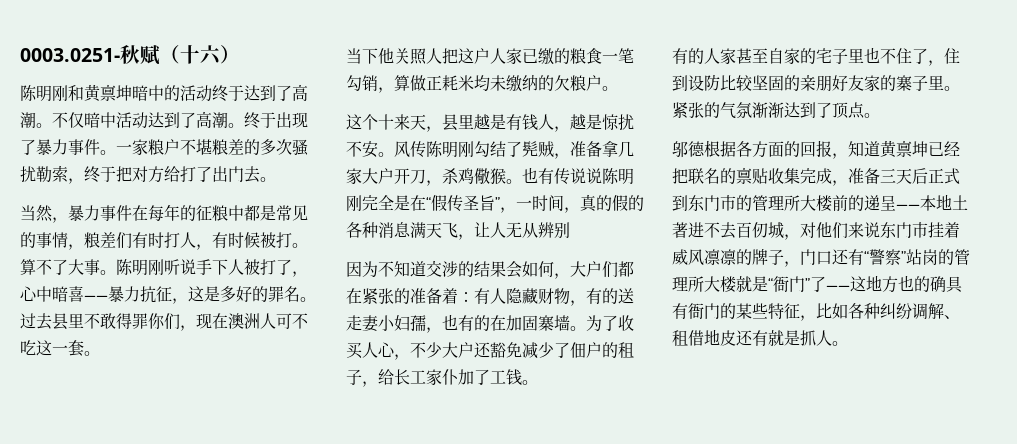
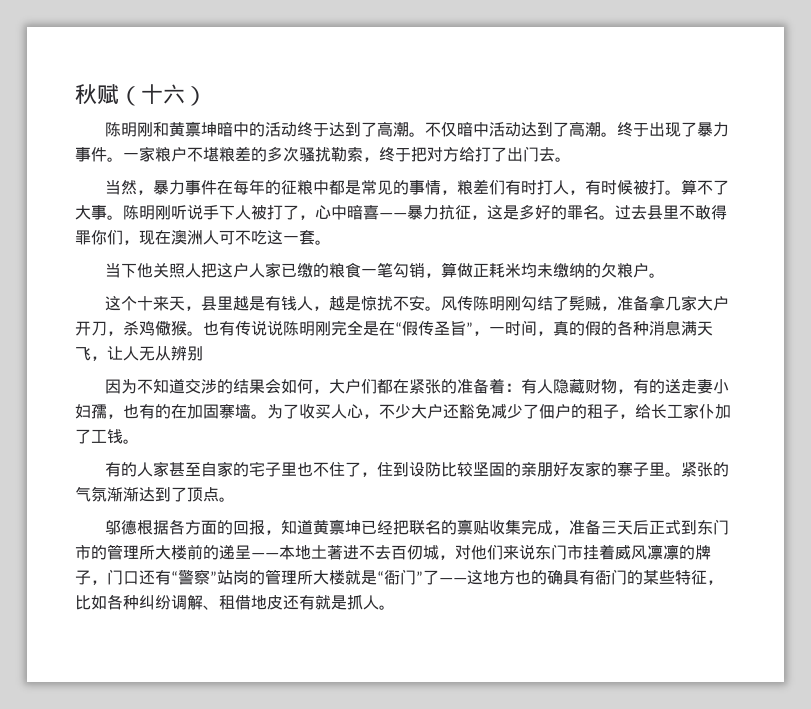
- 0003.0251-秋赋（十六）
+ 秋赋（十六）

